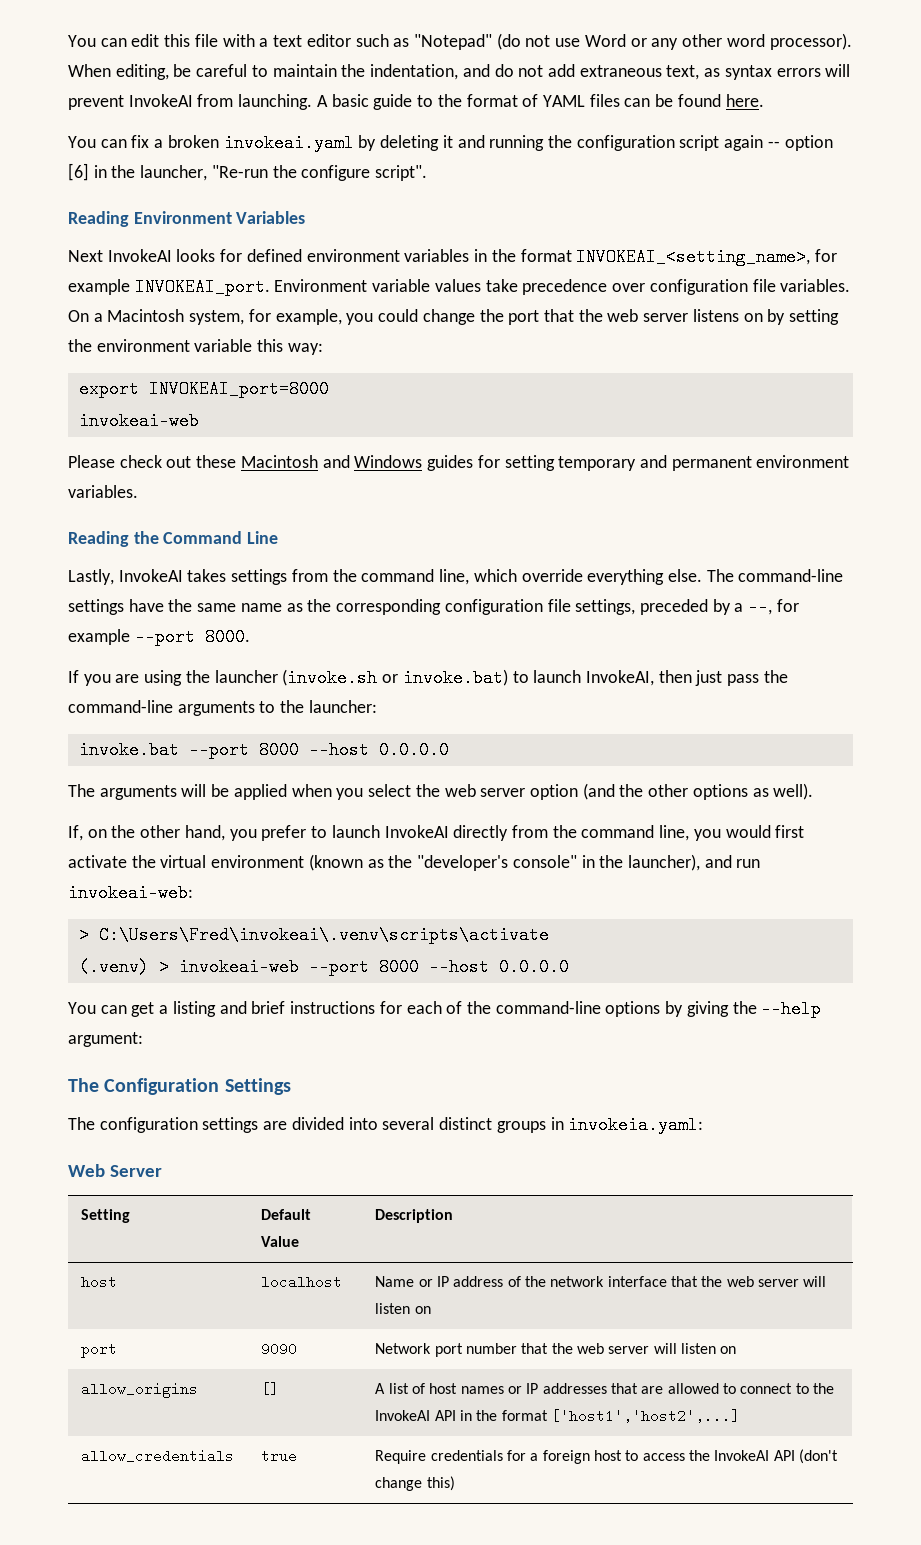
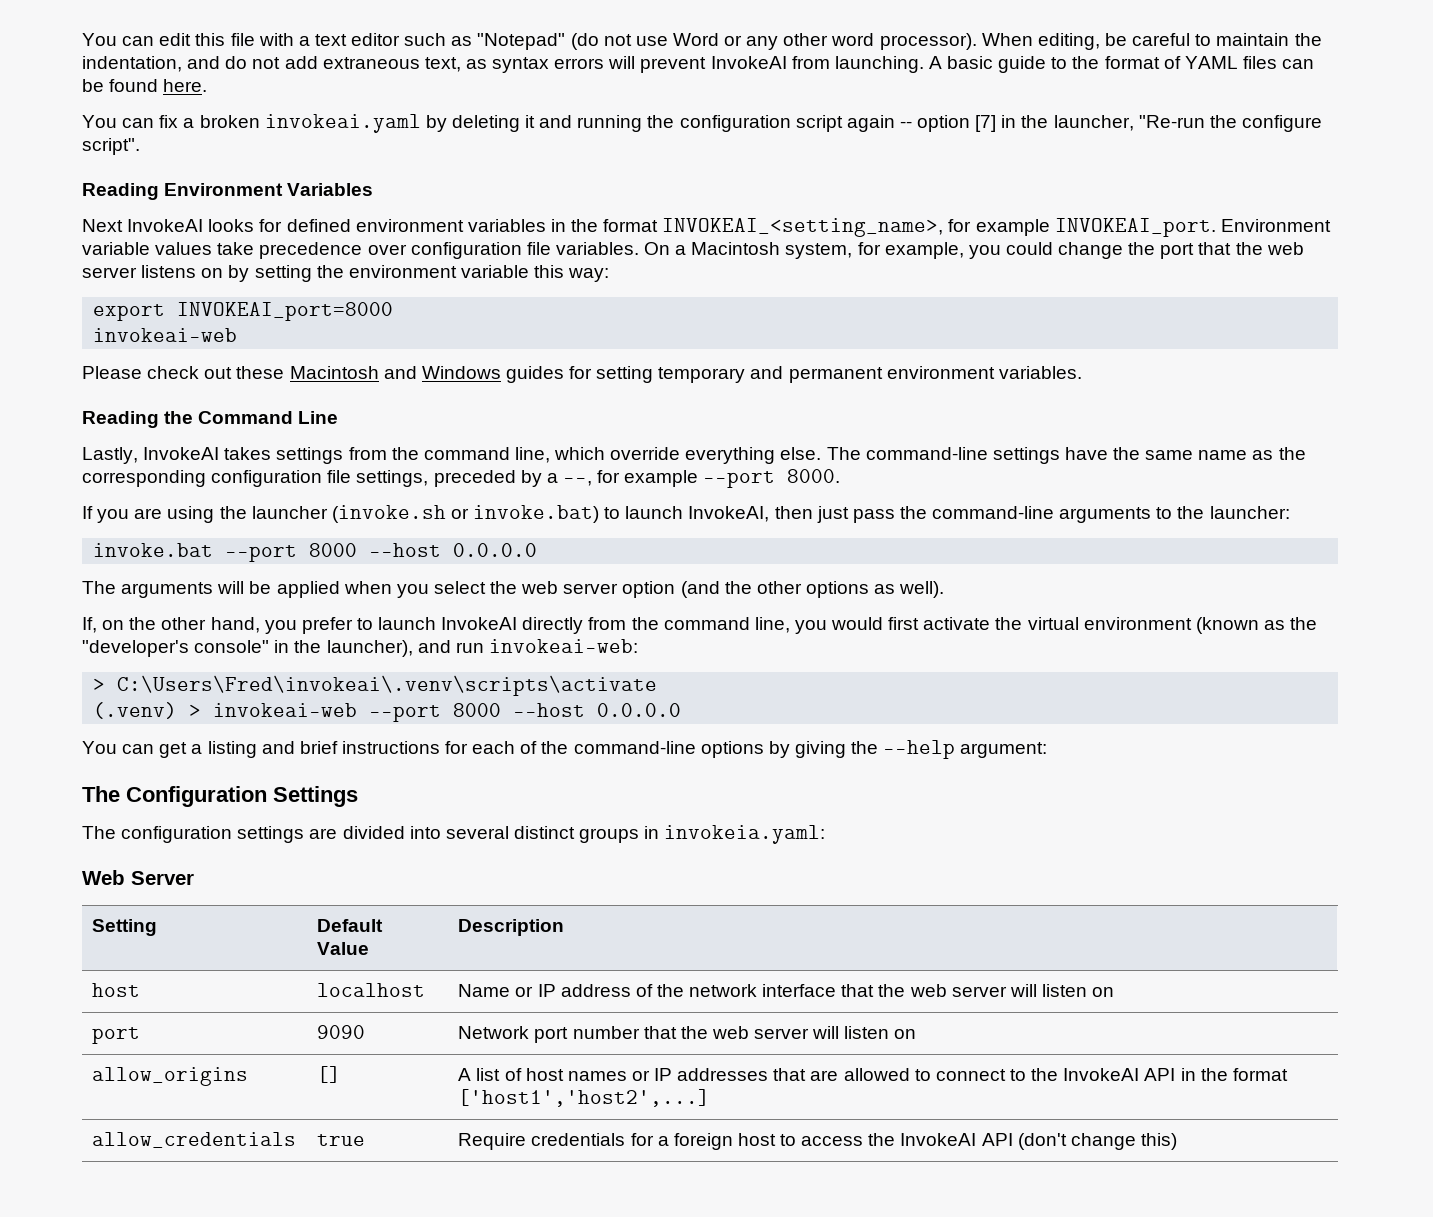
- You can fix a broken invokeai.yaml by deleting it and running the configuration script again -- option [6] in the launcher, "Re-run the configure script".
+ You can fix a broken invokeai.yaml by deleting it and running the configuration script again -- option [7] in the launcher, "Re-run the configure script".

